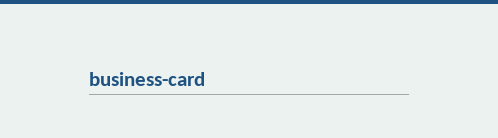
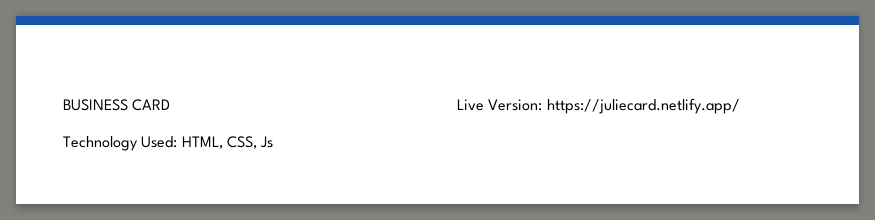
- business-card
+ BUSINESS CARD
+ Technology Used: HTML, CSS, Js
+ Live Version: https://juliecard.netlify.app/

